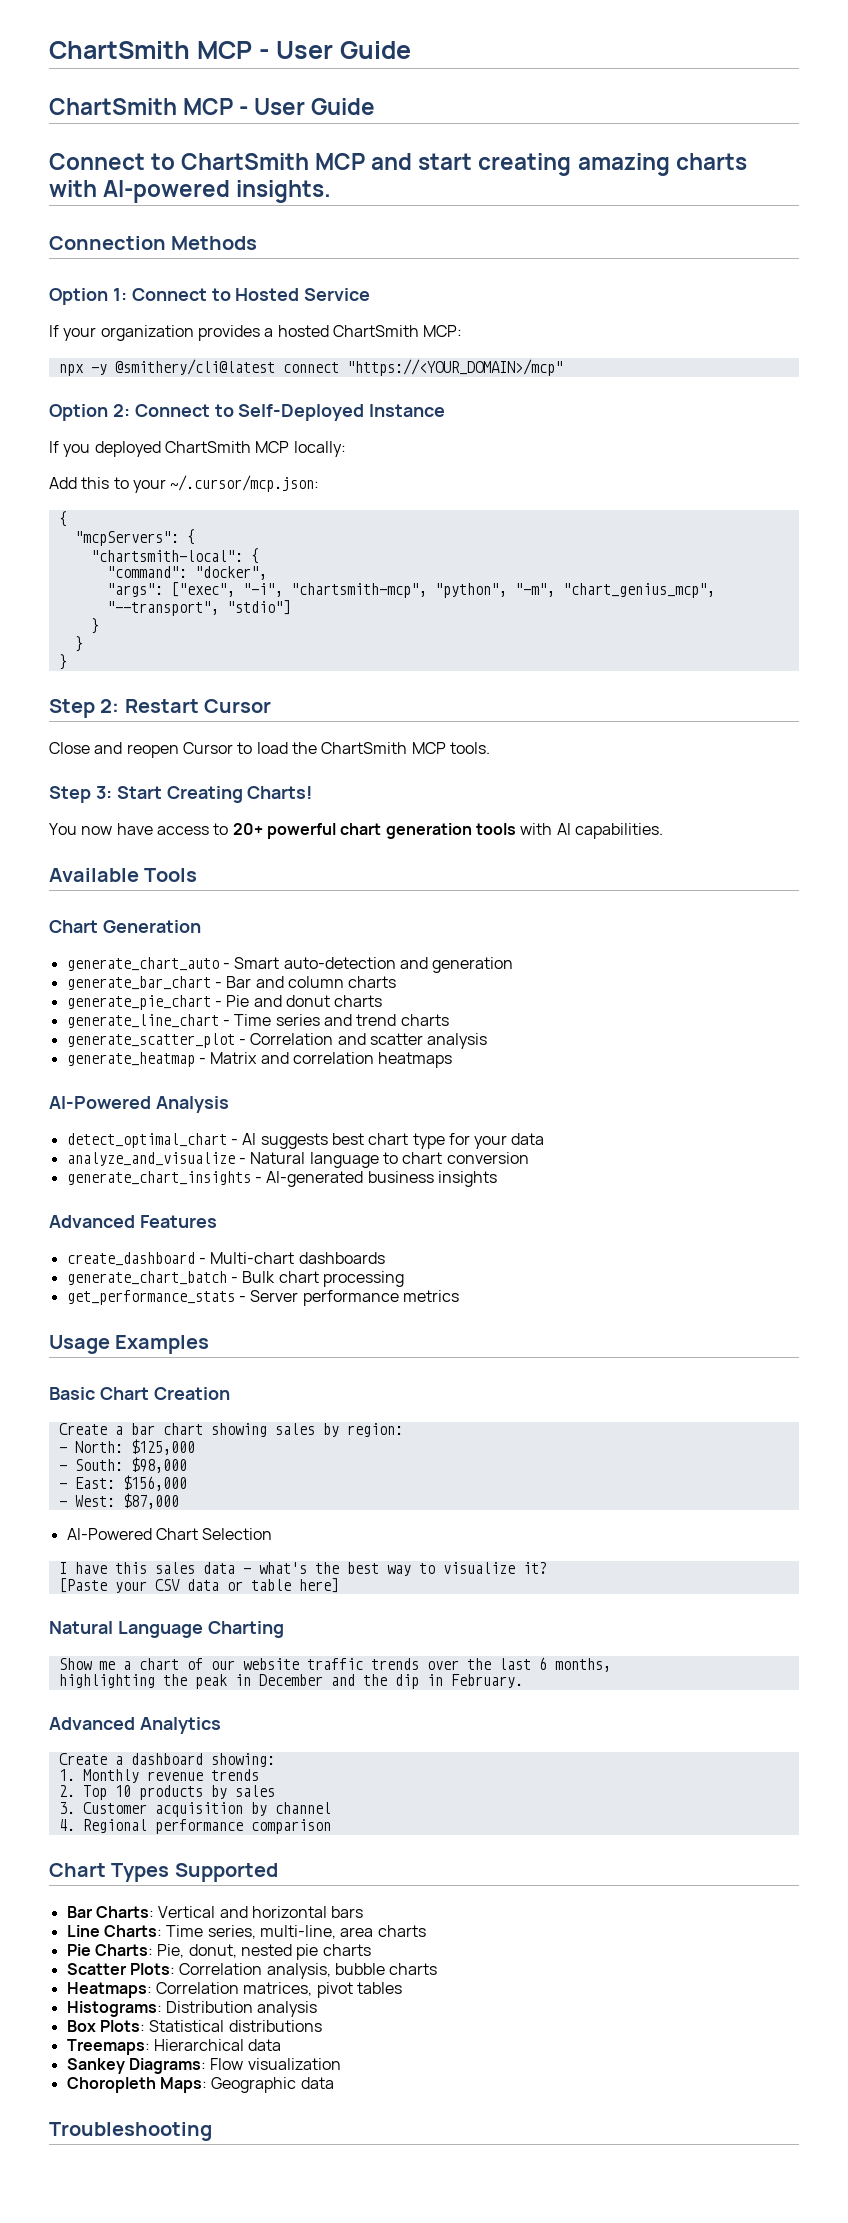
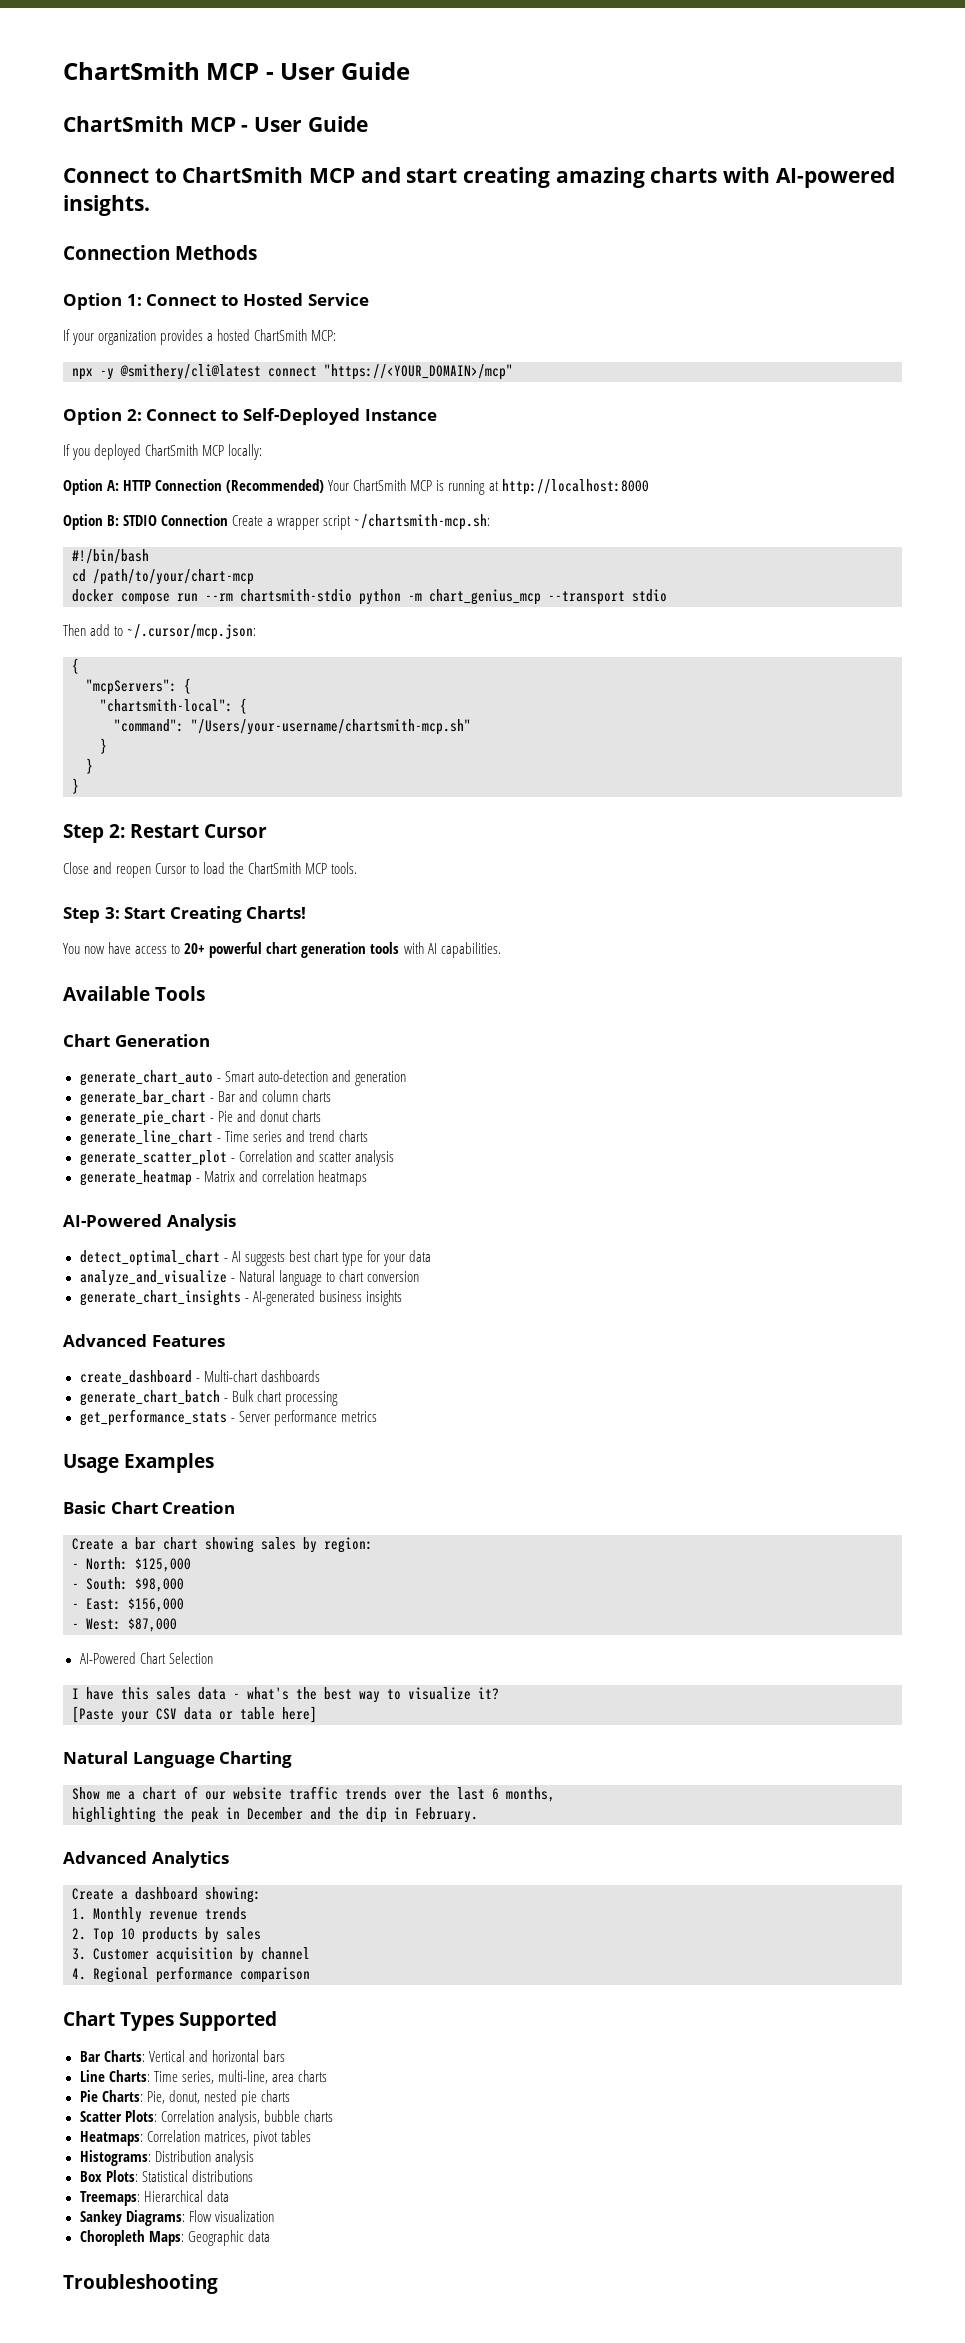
- Add this to your ~/.cursor/mcp.json:
+ Option A: HTTP Connection (Recommended) Your ChartSmith MCP is running at http://localhost:8000
+ Option B: STDIO Connection Create a wrapper script ~/chartsmith-mcp.sh:
+ #!/bin/bash
+ cd /path/to/your/chart-mcp
+ docker compose run --rm chartsmith-stdio python -m chart_genius_mcp --transport stdio
+ Then add to ~/.cursor/mcp.json:
- "command": "docker",
- "args": ["exec", "-i", "chartsmith-mcp", "python", "-m", "chart_genius_mcp", "--transport", "stdio"]
+ "command": "/Users/your-username/chartsmith-mcp.sh"

